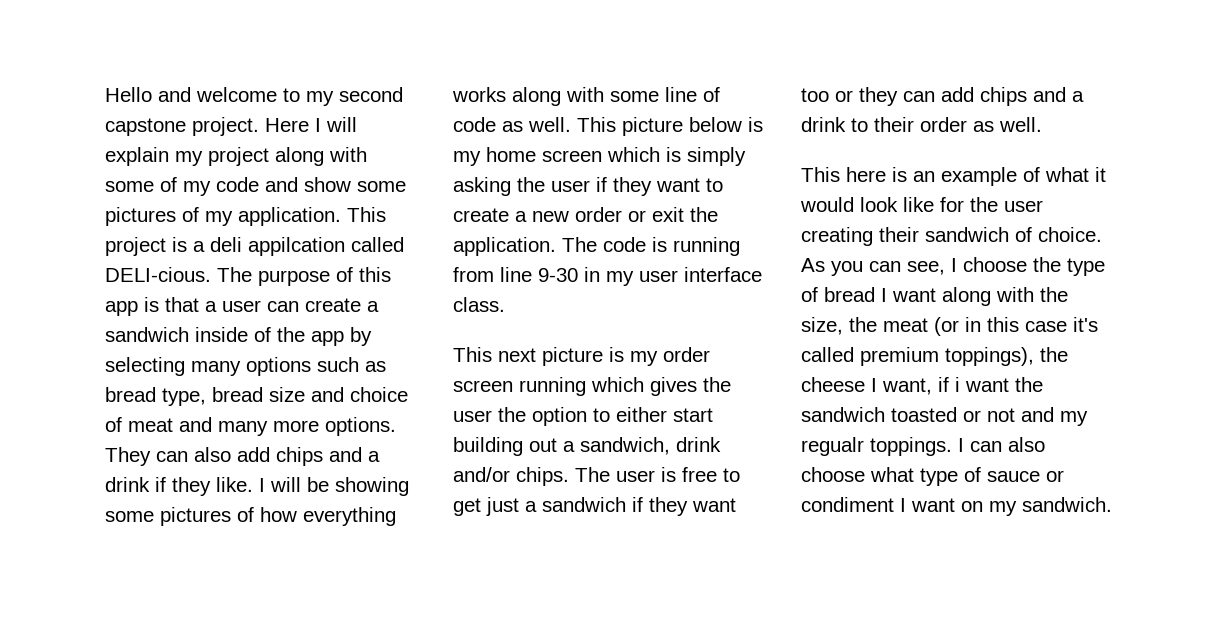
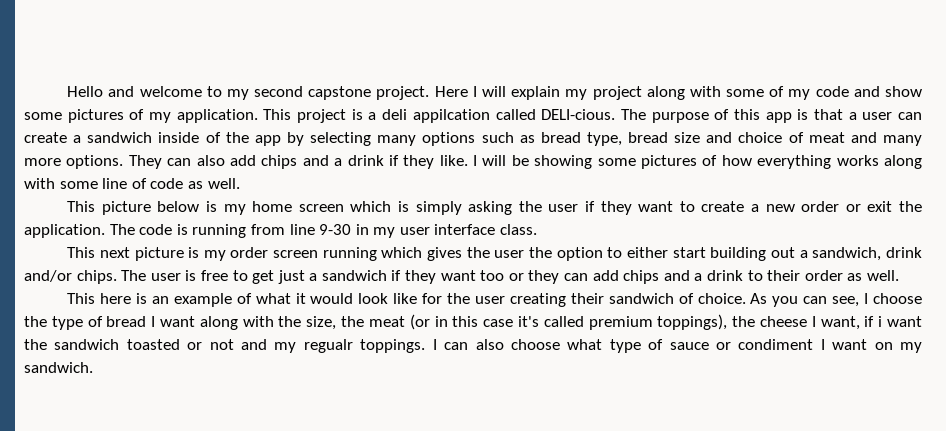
- I will be showing some pictures of how everything works along with some line of code as well. This picture below is my home screen which is simply asking the user if they want to create a new order or exit the application.
+ I will be showing some pictures of how everything works along with some line of code as well.
+ This picture below is my home screen which is simply asking the user if they want to create a new order or exit the application.

